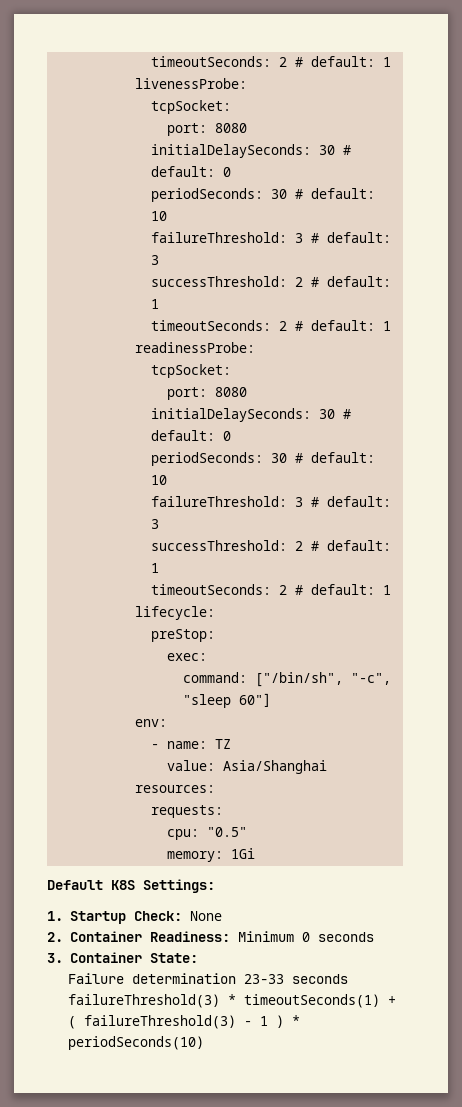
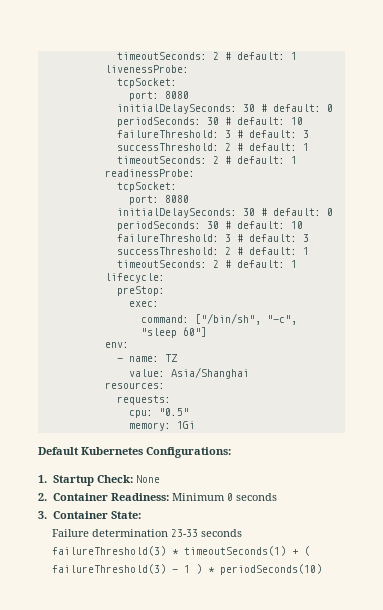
- Default K8S Settings:
+ Default Kubernetes Configurations:

